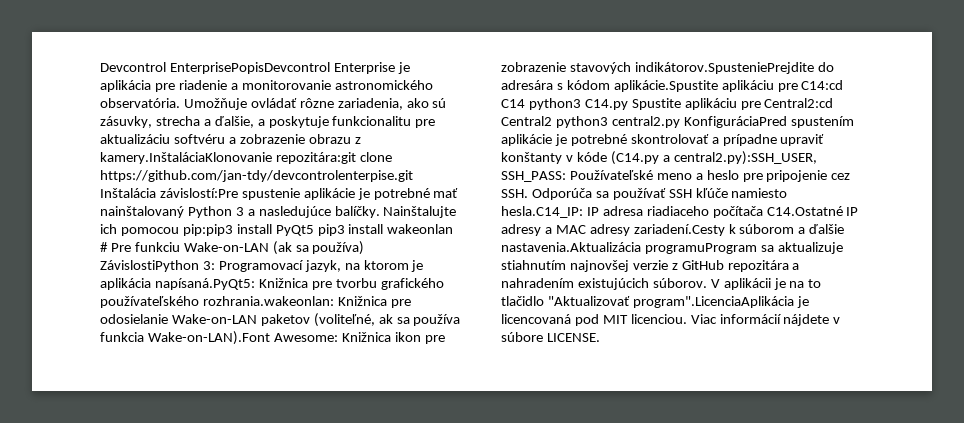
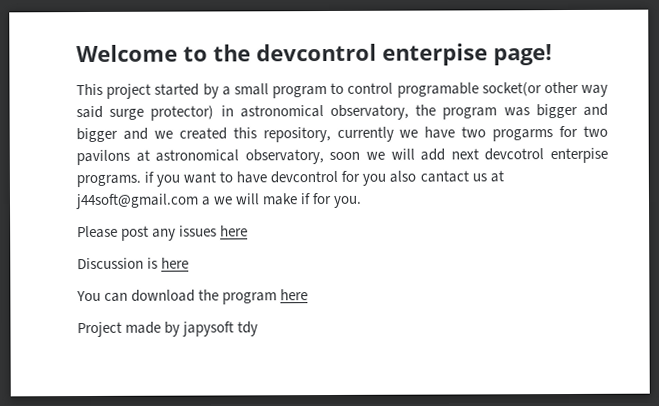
- Devcontrol EnterprisePopisDevcontrol Enterprise je aplikácia pre riadenie a monitorovanie astronomického observatória. Umožňuje ovládať rôzne zariadenia, ako sú zásuvky, strecha a ďalšie, a poskytuje funkcionalitu pre aktualizáciu softvéru a zobrazenie obrazu z kamery.InštaláciaKlonovanie repozitára:git clone https://github.com/jan-tdy/devcontrolenterpise.git Inštalácia závislostí:Pre spustenie aplikácie je potrebné mať nainštalovaný Python 3 a nasledujúce balíčky. Nainštalujte ich pomocou pip:pip3 install PyQt5 pip3 install wakeonlan # Pre funkciu Wake-on-LAN (ak sa používa) ZávislostiPython 3: Programovací jazyk, na ktorom je aplikácia napísaná.PyQt5: Knižnica pre tvorbu grafického používateľského rozhrania.wakeonlan: Knižnica pre odosielanie Wake-on-LAN paketov (voliteľné, ak sa používa funkcia Wake-on-LAN).Font Awesome: Knižnica ikon pre zobrazenie stavových indikátorov.SpusteniePrejdite do adresára s kódom aplikácie.Spustite aplikáciu pre C14:cd C14 python3 C14.py Spustite aplikáciu pre Central2:cd Central2 python3 central2.py KonfiguráciaPred spustením aplikácie je potrebné skontrolovať a prípadne upraviť konštanty v kóde (C14.py a central2.py):SSH_USER, SSH_PASS: Používateľské meno a heslo pre pripojenie cez SSH. Odporúča sa používať SSH kľúče namiesto hesla.C14_IP: IP adresa riadiaceho počítača C14.Ostatné IP adresy a MAC adresy zariadení.Cesty k súborom a ďalšie nastavenia.Aktualizácia programuProgram sa aktualizuje stiahnutím najnovšej verzie z GitHub repozitára a nahradením existujúcich súborov. V aplikácii je na to tlačidlo "Aktualizovať program".LicenciaAplikácia je licencovaná pod MIT licenciou. Viac informácií nájdete v súbore LICENSE.
+ Welcome to the devcontrol enterpise page!
+ This project started by a small program to control programable socket(or other way said surge protector) in astronomical observatory, the program was bigger and bigger and we created this repository, currently we have two progarms for two pavilons at astronomical observatory, soon we will add next devcotrol enterpise programs. if you want to have devcontrol for you also cantact us at j44soft@gmail.com a we will make if for you.
+ Please post any issues here
+ Discussion is here
+ You can download the program here
+ Project made by japysoft tdy

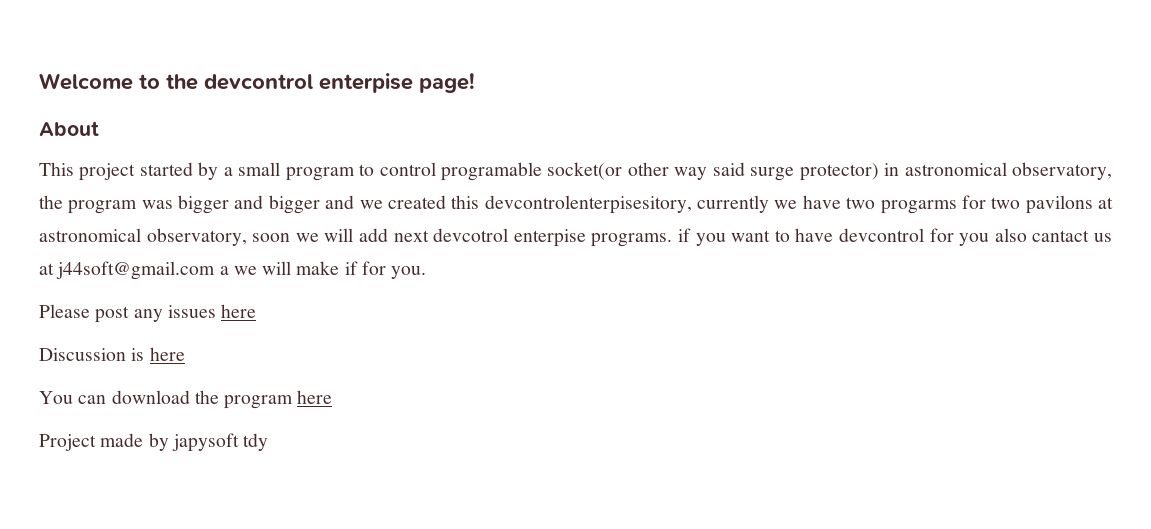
+ About
- This project started by a small program to control programable socket(or other way said surge protector) in astronomical observatory, the program was bigger and bigger and we created this repository, currently we have two progarms for two pavilons at astronomical observatory, soon we will add next devcotrol enterpise programs. if you want to have devcontrol for you also cantact us at j44soft@gmail.com a we will make if for you.
+ This project started by a small program to control programable socket(or other way said surge protector) in astronomical observatory, the program was bigger and bigger and we created this devcontrolenterpisesitory, currently we have two progarms for two pavilons at astronomical observatory, soon we will add next devcotrol enterpise programs. if you want to have devcontrol for you also cantact us at j44soft@gmail.com a we will make if for you.

